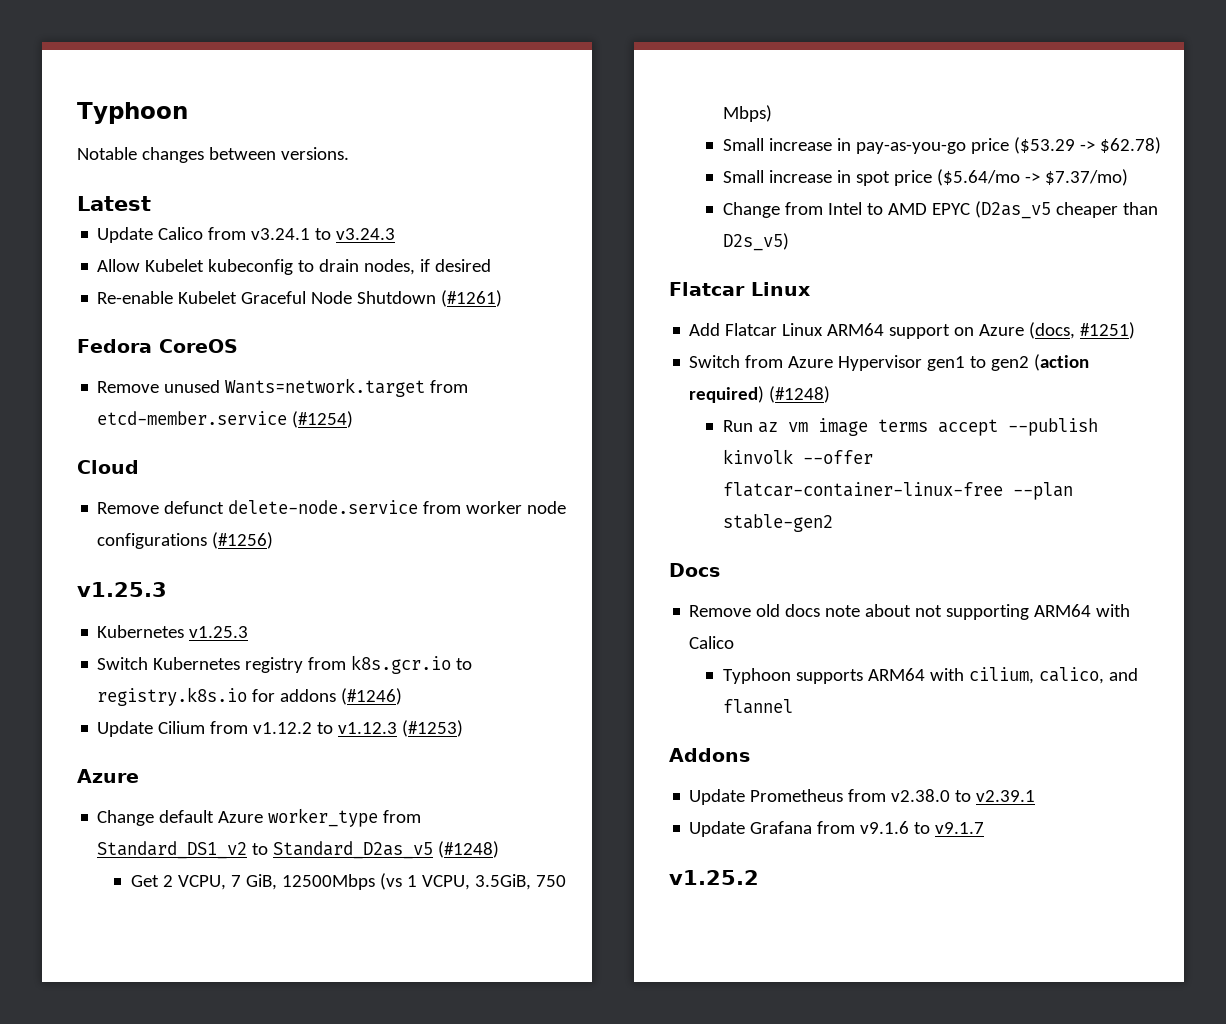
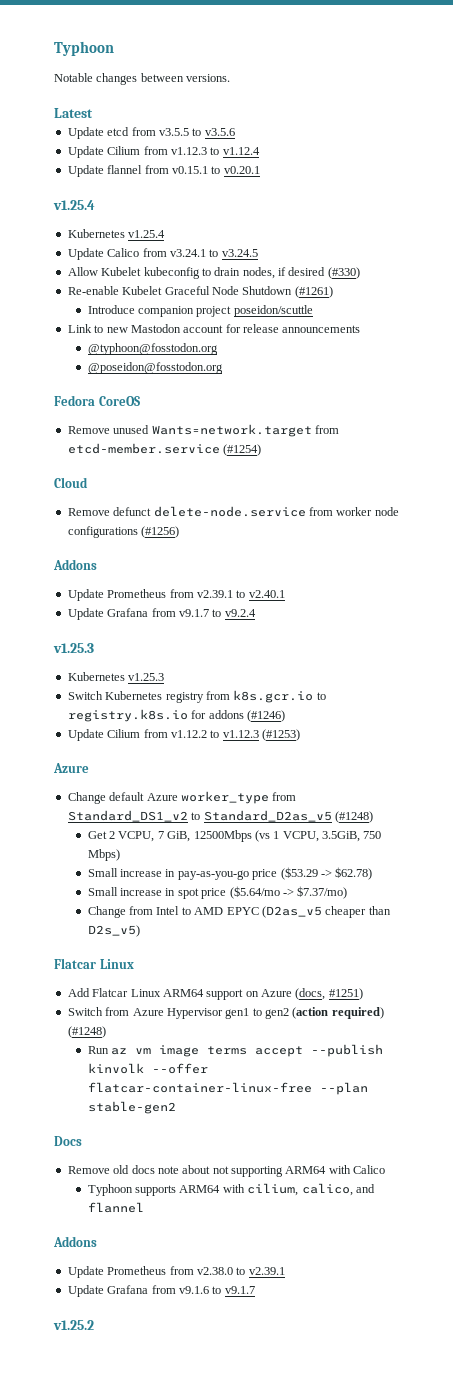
+ Update etcd from v3.5.5 to v3.5.6
+ Update Cilium from v1.12.3 to v1.12.4
+ Update flannel from v0.15.1 to v0.20.1
+ v1.25.4
+ Kubernetes v1.25.4
- Update Calico from v3.24.1 to v3.24.3
+ Update Calico from v3.24.1 to v3.24.5
- Allow Kubelet kubeconfig to drain nodes, if desired
+ Allow Kubelet kubeconfig to drain nodes, if desired (#330)
+ Introduce companion project poseidon/scuttle
+ Link to new Mastodon account for release announcements
+ @typhoon@fosstodon.org
+ @poseidon@fosstodon.org
  Remove defunct delete-node.service from worker node configurations (#1256)
+ Addons
+ Update Prometheus from v2.39.1 to v2.40.1
+ Update Grafana from v9.1.7 to v9.2.4

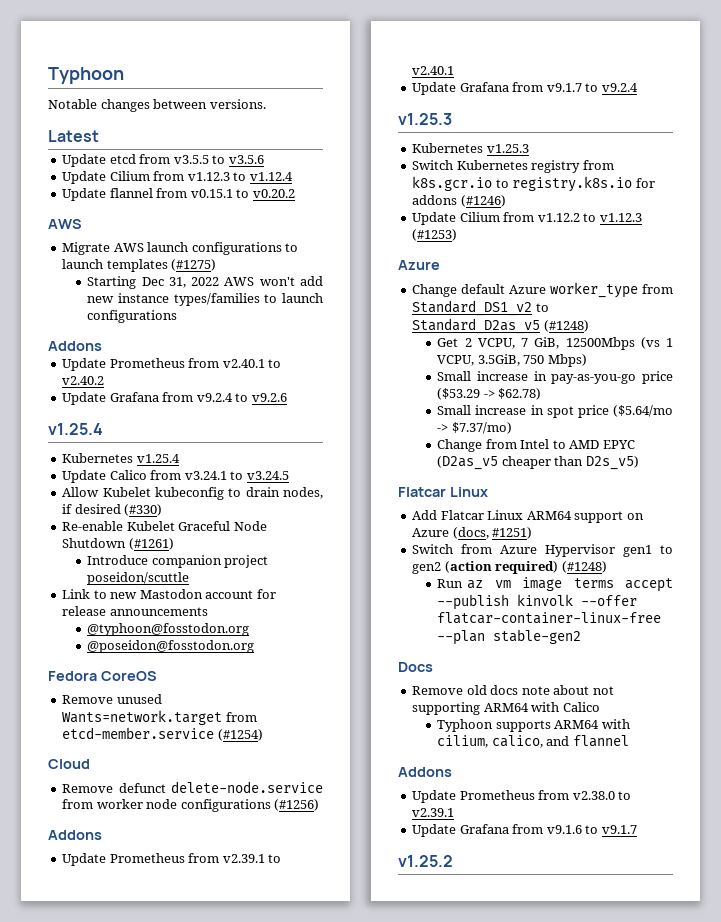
- Update flannel from v0.15.1 to v0.20.1
+ Update flannel from v0.15.1 to v0.20.2
+ AWS
+ Migrate AWS launch configurations to launch templates (#1275)
+ Starting Dec 31, 2022 AWS won't add new instance types/families to launch configurations
+ Addons
+ Update Prometheus from v2.40.1 to v2.40.2
+ Update Grafana from v9.2.4 to v9.2.6

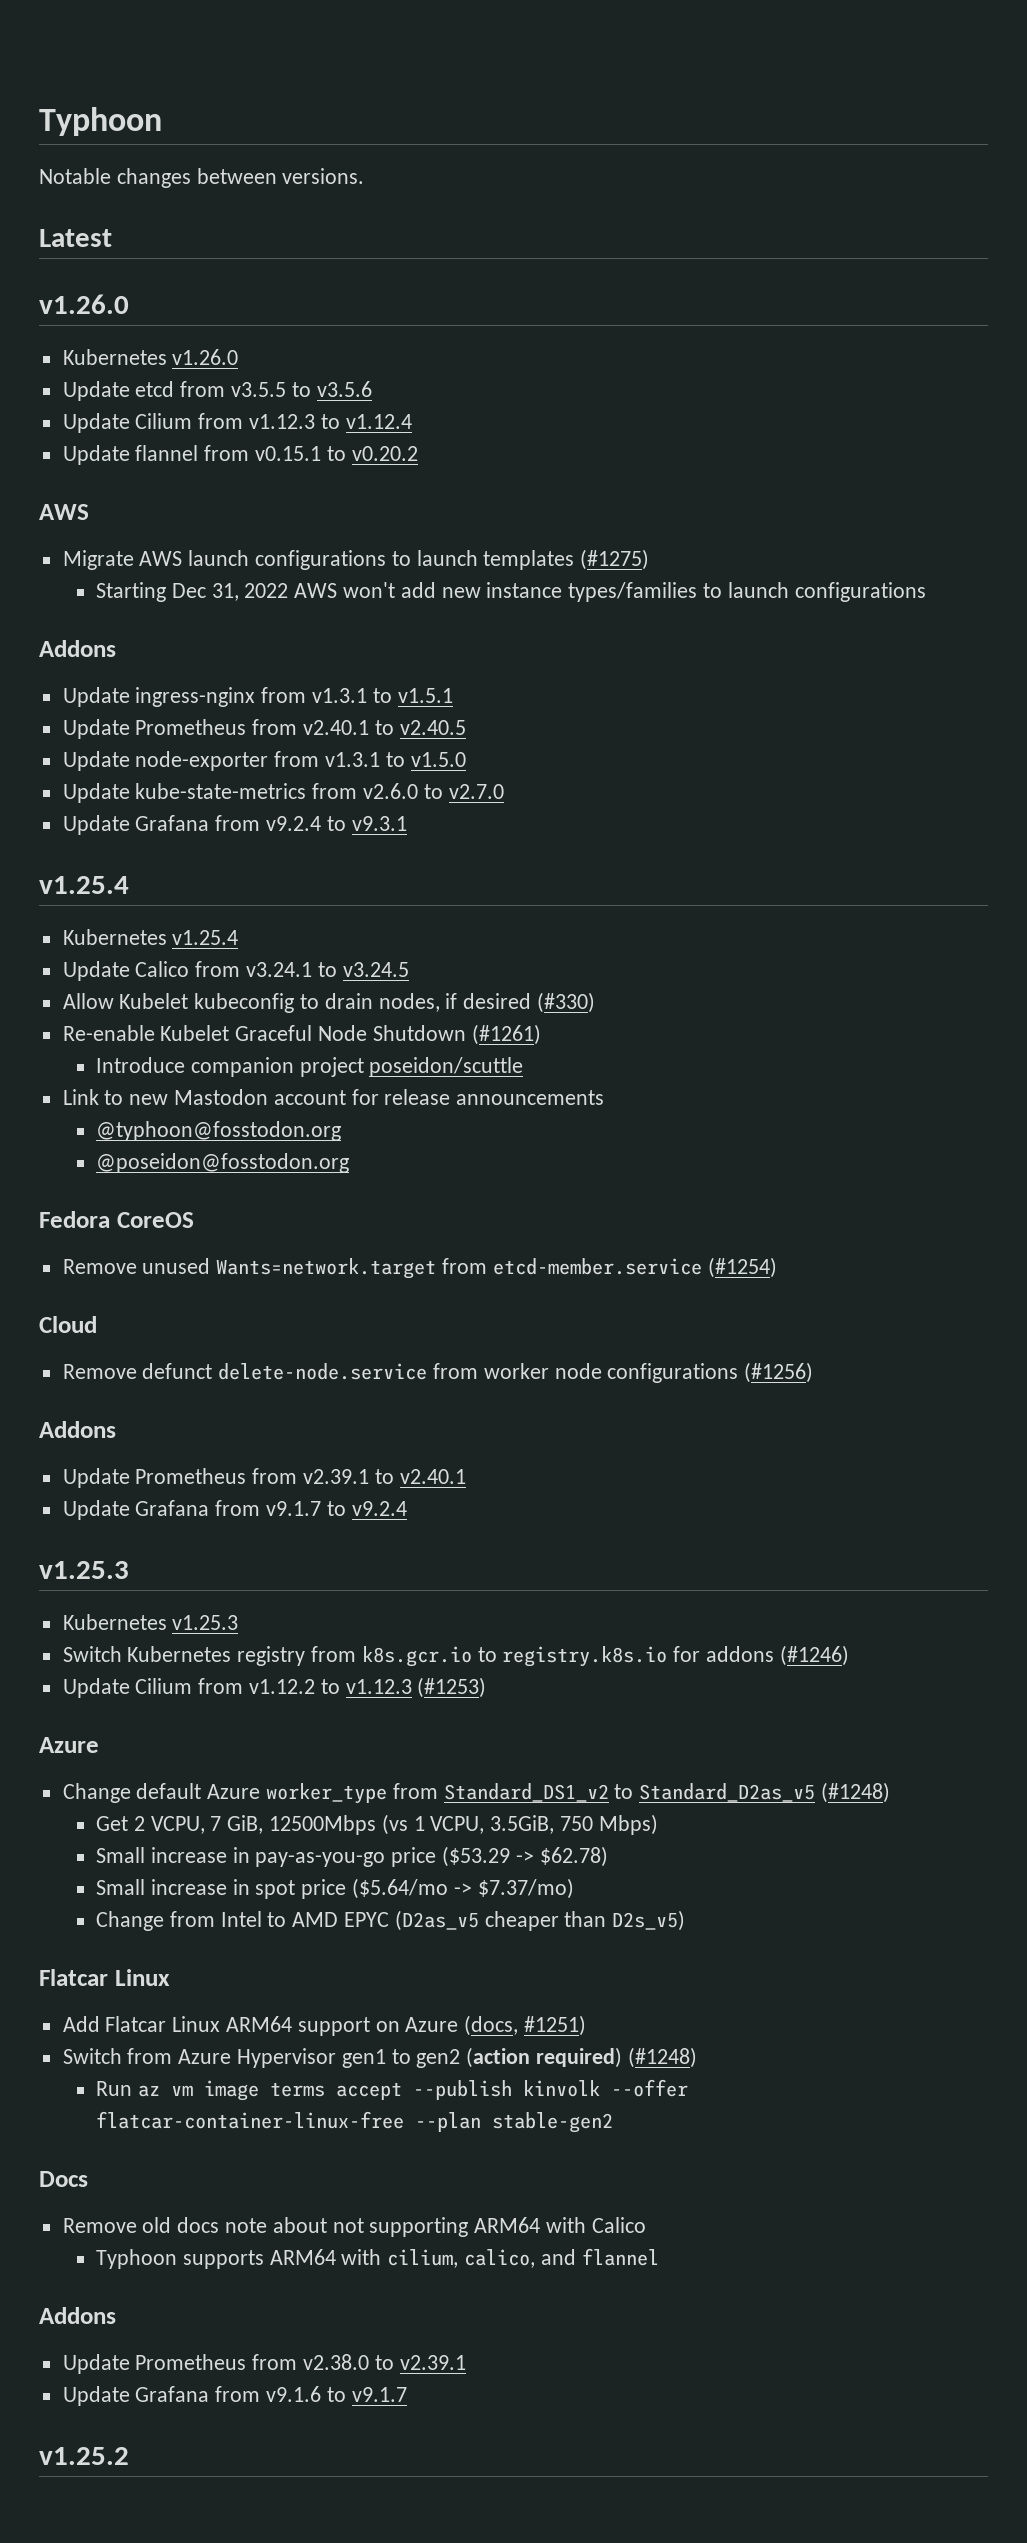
  Latest
+ v1.26.0
+ Kubernetes v1.26.0
+ Update ingress-nginx from v1.3.1 to v1.5.1
- Update Prometheus from v2.40.1 to v2.40.2
+ Update Prometheus from v2.40.1 to v2.40.5
+ Update node-exporter from v1.3.1 to v1.5.0
+ Update kube-state-metrics from v2.6.0 to v2.7.0
- Update Grafana from v9.2.4 to v9.2.6
+ Update Grafana from v9.2.4 to v9.3.1

